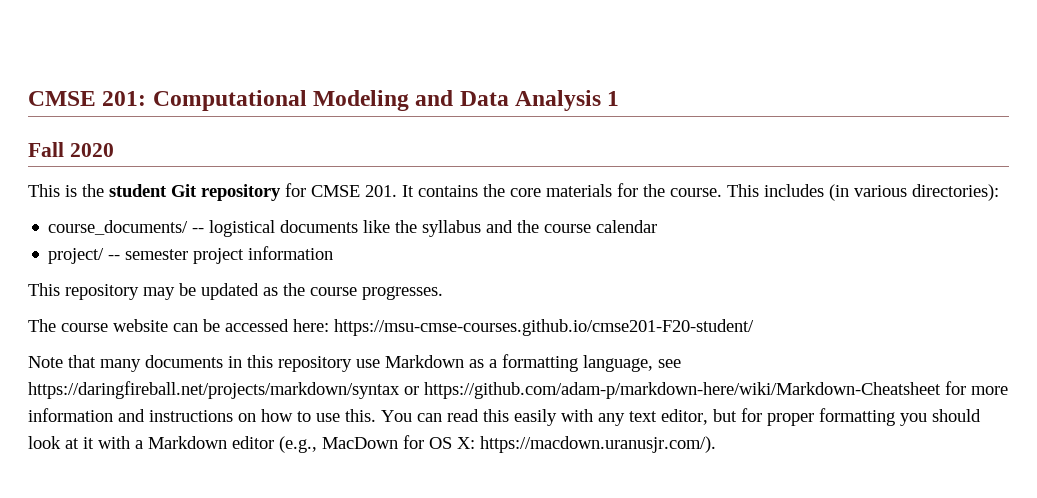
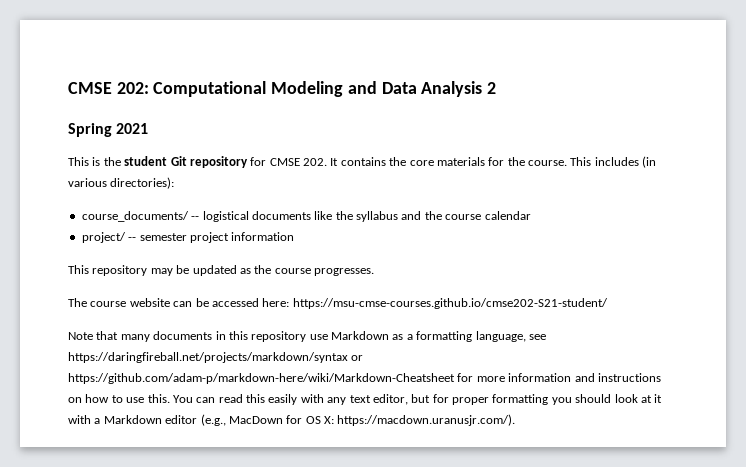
- CMSE 201: Computational Modeling and Data Analysis 1
- Fall 2020
+ CMSE 202: Computational Modeling and Data Analysis 2
+ Spring 2021
- This is the student Git repository for CMSE 201. It contains the core materials for the course.
+ This is the student Git repository for CMSE 202. It contains the core materials for the course.
- The course website can be accessed here: https://msu-cmse-courses.github.io/cmse201-F20-student/
+ The course website can be accessed here: https://msu-cmse-courses.github.io/cmse202-S21-student/

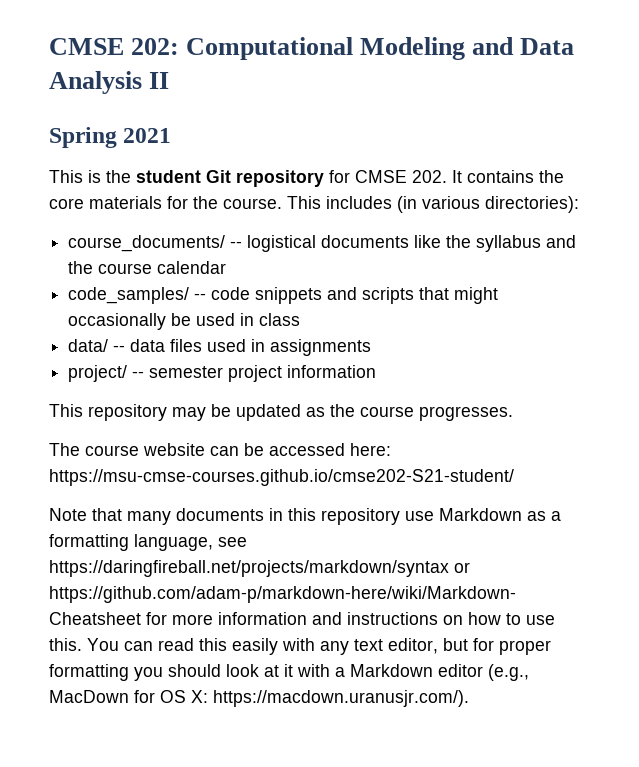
- CMSE 202: Computational Modeling and Data Analysis 2
+ CMSE 202: Computational Modeling and Data Analysis II
+ code_samples/ -- code snippets and scripts that might occasionally be used in class
+ data/ -- data files used in assignments

